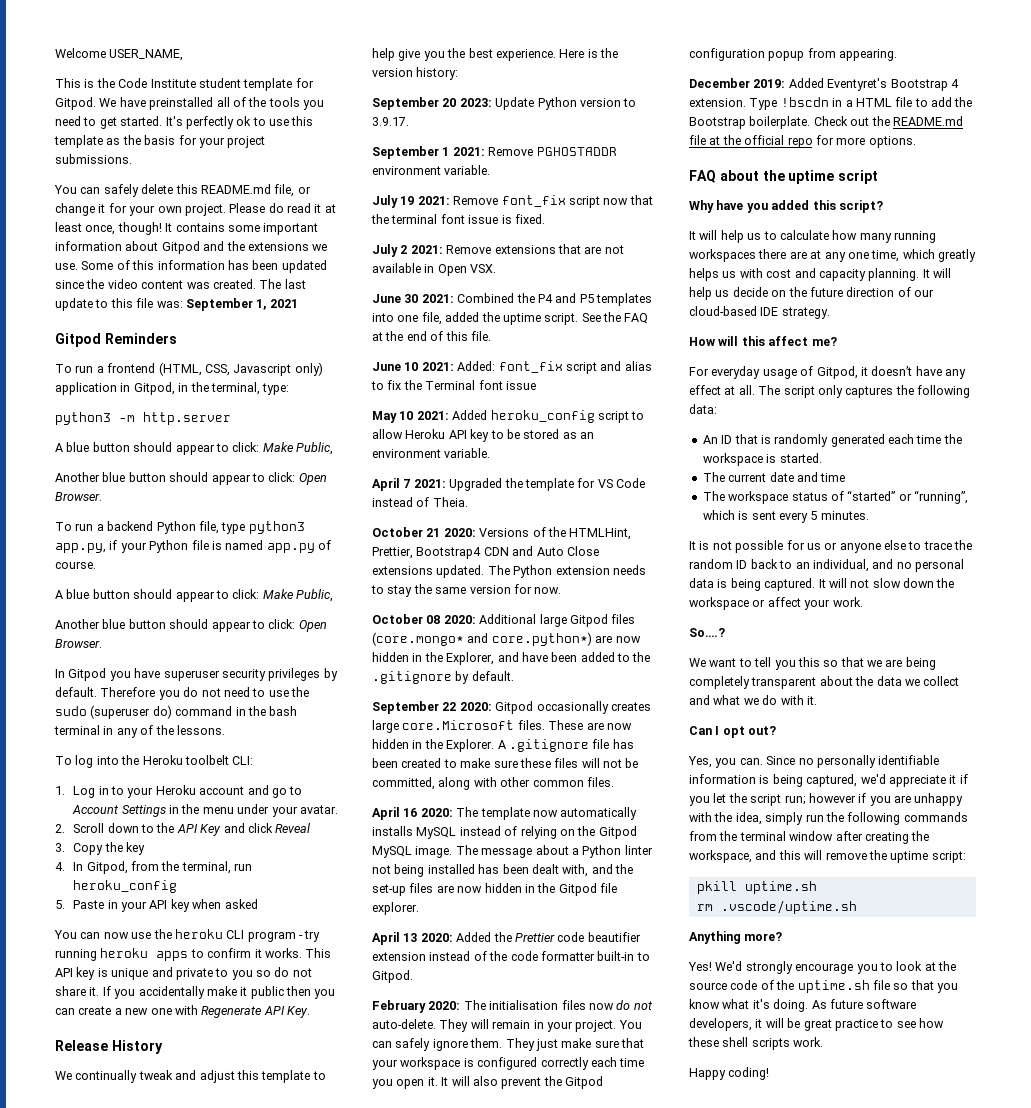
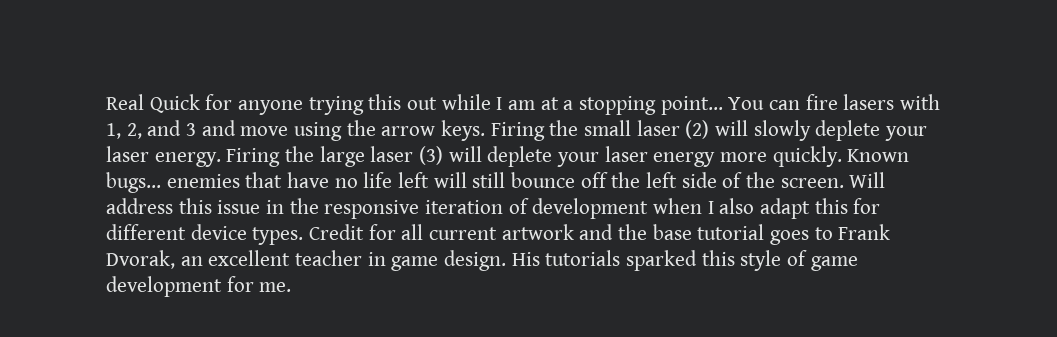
- Welcome USER_NAME,
- This is the Code Institute student template for Gitpod. We have preinstalled all of the tools you need to get started. It's perfectly ok to use this template as the basis for your project submissions.
- You can safely delete this README.md file, or change it for your own project. Please do read it at least once, though! It contains some important information about Gitpod and the extensions we use. Some of this information has been updated since the video content was created. The last update to this file was: September 1, 2021
- Gitpod Reminders
- To run a frontend (HTML, CSS, Javascript only) application in Gitpod, in the terminal, type:
- python3 -m http.server
- A blue button should appear to click: Make Public,
- Another blue button should appear to click: Open Browser.
- To run a backend Python file, type python3 app.py, if your Python file is named app.py of course.
- A blue button should appear to click: Make Public,
- Another blue button should appear to click: Open Browser.
- In Gitpod you have superuser security privileges by default. Therefore you do not need to use the sudo (superuser do) command in the bash terminal in any of the lessons.
- To log into the Heroku toolbelt CLI:
- 1. Log in to your Heroku account and go to Account Settings in the menu under your avatar.
- 2. Scroll down to the API Key and click Reveal
- 3. Copy the key
- 4. In Gitpod, from the terminal, run heroku_config
- 5. Paste in your API key when asked
- You can now use the heroku CLI program - try running heroku apps to confirm it works. This API key is unique and private to you so do not share it. If you accidentally make it public then you can create a new one with Regenerate API Key.
- Release History
- We continually tweak and adjust this template to help give you the best experience. Here is the version history:
- September 20 2023: Update Python version to 3.9.17.
- September 1 2021: Remove PGHOSTADDR environment variable.
- July 19 2021: Remove font_fix script now that the terminal font issue is fixed.
- July 2 2021: Remove extensions that are not available in Open VSX.
- June 30 2021: Combined the P4 and P5 templates into one file, added the uptime script. See the FAQ at the end of this file.
- June 10 2021: Added: font_fix script and alias to fix the Terminal font issue
- May 10 2021: Added heroku_config script to allow Heroku API key to be stored as an environment variable.
- April 7 2021: Upgraded the template for VS Code instead of Theia.
- October 21 2020: Versions of the HTMLHint, Prettier, Bootstrap4 CDN and Auto Close extensions updated. The Python extension needs to stay the same version for now.
- October 08 2020: Additional large Gitpod files (core.mongo* and core.python*) are now hidden in the Explorer, and have been added to the .gitignore by default.
- September 22 2020: Gitpod occasionally creates large core.Microsoft files. These are now hidden in the Explorer. A .gitignore file has been created to make sure these files will not be committed, along with other common files.
- April 16 2020: The template now automatically installs MySQL instead of relying on the Gitpod MySQL image. The message about a Python linter not being installed has been dealt with, and the set-up files are now hidden in the Gitpod file explorer.
- April 13 2020: Added the Prettier code beautifier extension instead of the code formatter built-in to Gitpod.
- February 2020: The initialisation files now do not auto-delete. They will remain in your project. You can safely ignore them. They just make sure that your workspace is configured correctly each time you open it. It will also prevent the Gitpod configuration popup from appearing.
- December 2019: Added Eventyret's Bootstrap 4 extension. Type !bscdn in a HTML file to add the Bootstrap boilerplate. Check out the README.md file at the official repo for more options.
- FAQ about the uptime script
- Why have you added this script?
- It will help us to calculate how many running workspaces there are at any one time, which greatly helps us with cost and capacity planning. It will help us decide on the future direction of our cloud-based IDE strategy.
- How will this affect me?
- For everyday usage of Gitpod, it doesn’t have any effect at all. The script only captures the following data:
- An ID that is randomly generated each time the workspace is started.
- The current date and time
- The workspace status of “started” or “running”, which is sent every 5 minutes.
- It is not possible for us or anyone else to trace the random ID back to an individual, and no personal data is being captured. It will not slow down the workspace or affect your work.
- So….?
- We want to tell you this so that we are being completely transparent about the data we collect and what we do with it.
- Can I opt out?
- Yes, you can. Since no personally identifiable information is being captured, we'd appreciate it if you let the script run; however if you are unhappy with the idea, simply run the following commands from the terminal window after creating the workspace, and this will remove the uptime script:
- pkill uptime.sh
- rm .vscode/uptime.sh
- Anything more?
- Yes! We'd strongly encourage you to look at the source code of the uptime.sh file so that you know what it's doing. As future software developers, it will be great practice to see how these shell scripts work.
- Happy coding!
+ Real Quick for anyone trying this out while I am at a stopping point... You can fire lasers with 1, 2, and 3 and move using the arrow keys. Firing the small laser (2) will slowly deplete your laser energy. Firing the large laser (3) will deplete your laser energy more quickly. Known bugs... enemies that have no life left will still bounce off the left side of the screen. Will address this issue in the responsive iteration of development when I also adapt this for different device types. Credit for all current artwork and the base tutorial goes to Frank Dvorak, an excellent teacher in game design. His tutorials sparked this style of game development for me.

